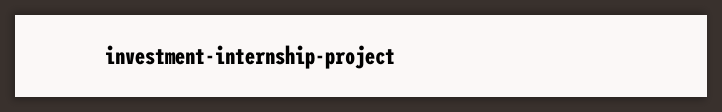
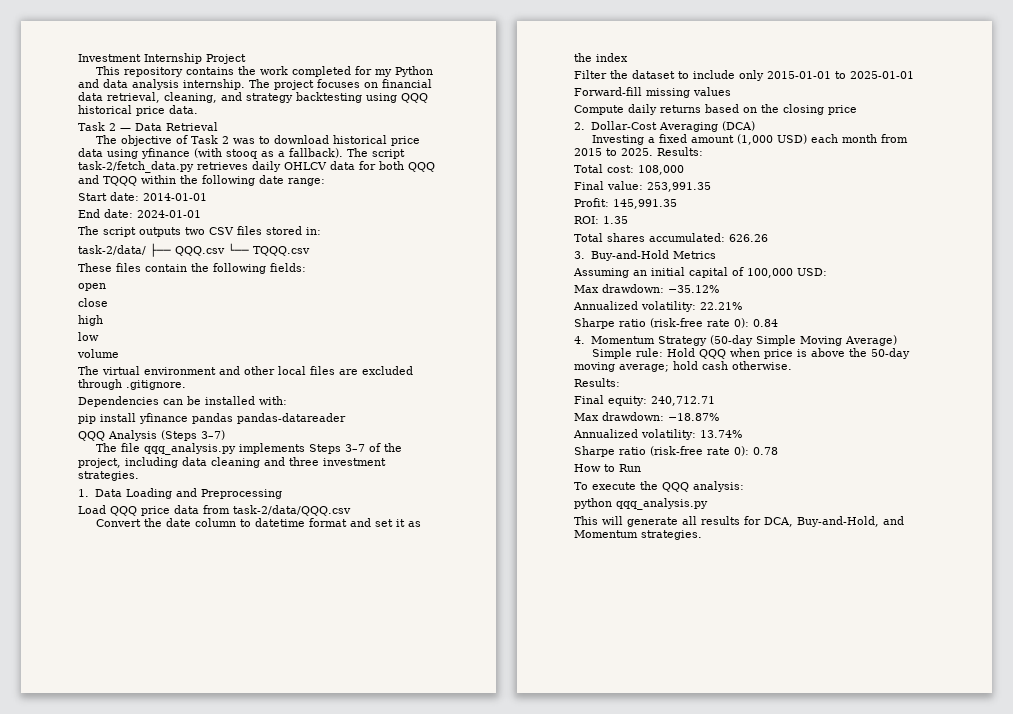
- investment-internship-project
+ Investment Internship Project
+ This repository contains the work completed for my Python and data analysis internship. The project focuses on financial data retrieval, cleaning, and strategy backtesting using QQQ historical price data.
+ Task 2 — Data Retrieval
+ The objective of Task 2 was to download historical price data using yfinance (with stooq as a fallback). The script task-2/fetch_data.py retrieves daily OHLCV data for both QQQ and TQQQ within the following date range:
+ Start date: 2014-01-01
+ End date: 2024-01-01
+ The script outputs two CSV files stored in:
+ task-2/data/ ├── QQQ.csv └── TQQQ.csv
+ These files contain the following fields:
+ open
+ close
+ high
+ low
+ volume
+ The virtual environment and other local files are excluded through .gitignore.
+ Dependencies can be installed with:
+ pip install yfinance pandas pandas-datareader
+ QQQ Analysis (Steps 3–7)
+ The file qqq_analysis.py implements Steps 3–7 of the project, including data cleaning and three investment strategies.
+ 1. Data Loading and Preprocessing
+ Load QQQ price data from task-2/data/QQQ.csv
+ Convert the date column to datetime format and set it as the index
+ Filter the dataset to include only 2015-01-01 to 2025-01-01
+ Forward-fill missing values
+ Compute daily returns based on the closing price
+ 2. Dollar-Cost Averaging (DCA)
+ Investing a fixed amount (1,000 USD) each month from 2015 to 2025. Results:
+ Total cost: 108,000
+ Final value: 253,991.35
+ Profit: 145,991.35
+ ROI: 1.35
+ Total shares accumulated: 626.26
+ 3. Buy-and-Hold Metrics
+ Assuming an initial capital of 100,000 USD:
+ Max drawdown: −35.12%
+ Annualized volatility: 22.21%
+ Sharpe ratio (risk-free rate 0): 0.84
+ 4. Momentum Strategy (50-day Simple Moving Average)
+ Simple rule: Hold QQQ when price is above the 50-day moving average; hold cash otherwise.
+ Results:
+ Final equity: 240,712.71
+ Max drawdown: −18.87%
+ Annualized volatility: 13.74%
+ Sharpe ratio (risk-free rate 0): 0.78
+ How to Run
+ To execute the QQQ analysis:
+ python qqq_analysis.py
+ This will generate all results for DCA, Buy-and-Hold, and Momentum strategies.

